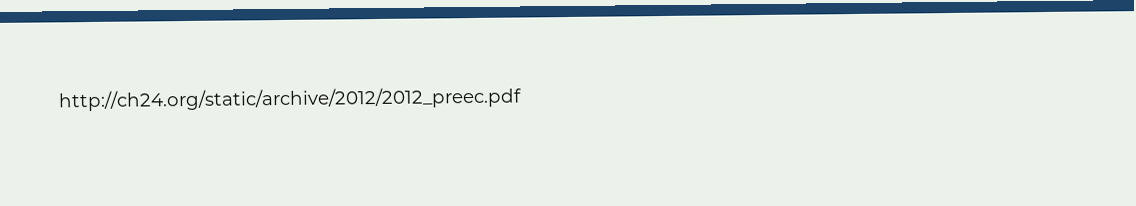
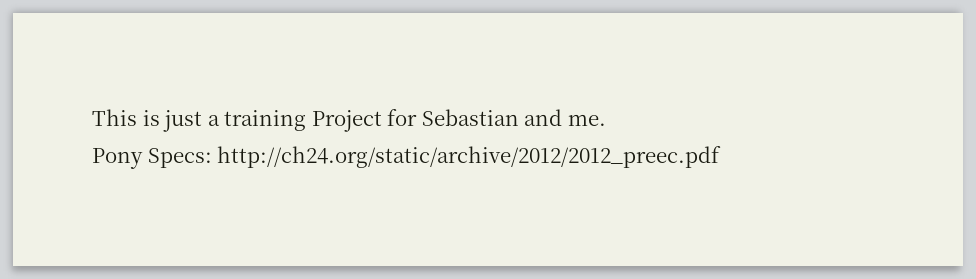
- http://ch24.org/static/archive/2012/2012_preec.pdf
+ This is just a training Project for Sebastian and me.
+ Pony Specs: http://ch24.org/static/archive/2012/2012_preec.pdf

